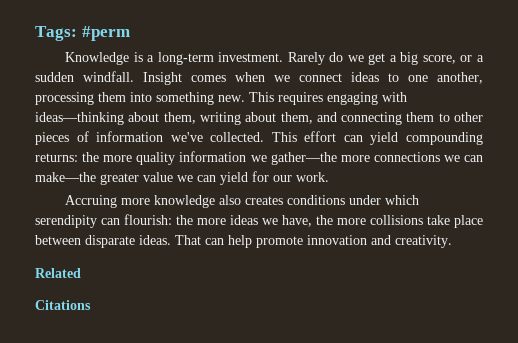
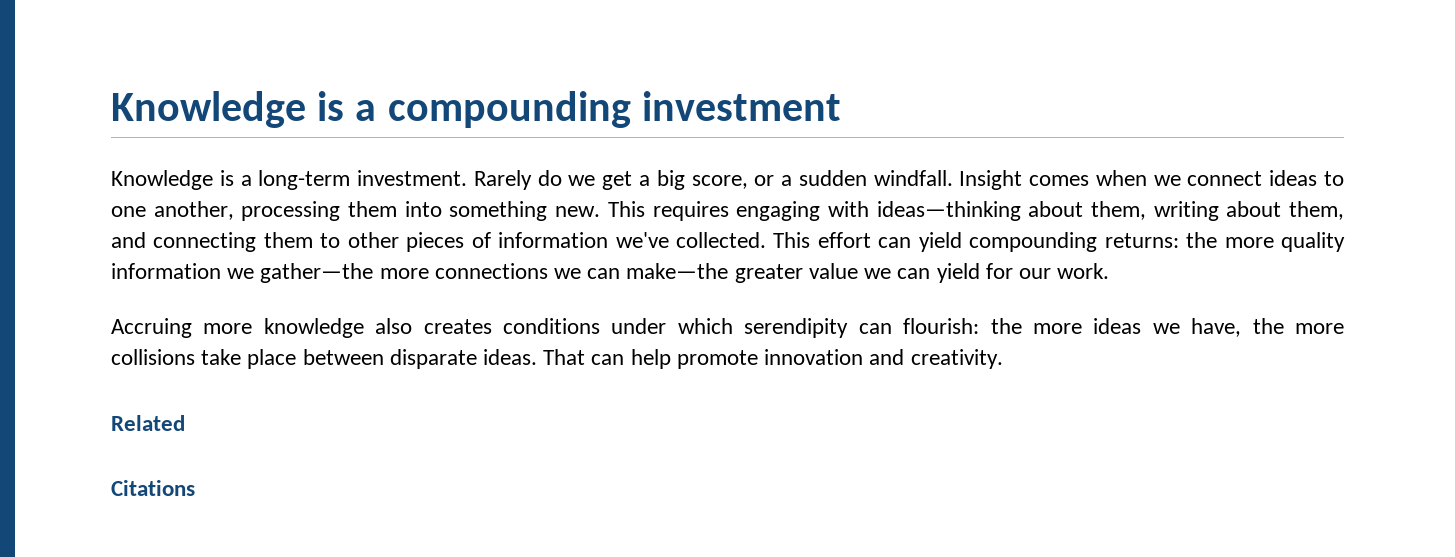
- Tags: #perm
+ Knowledge is a compounding investment

